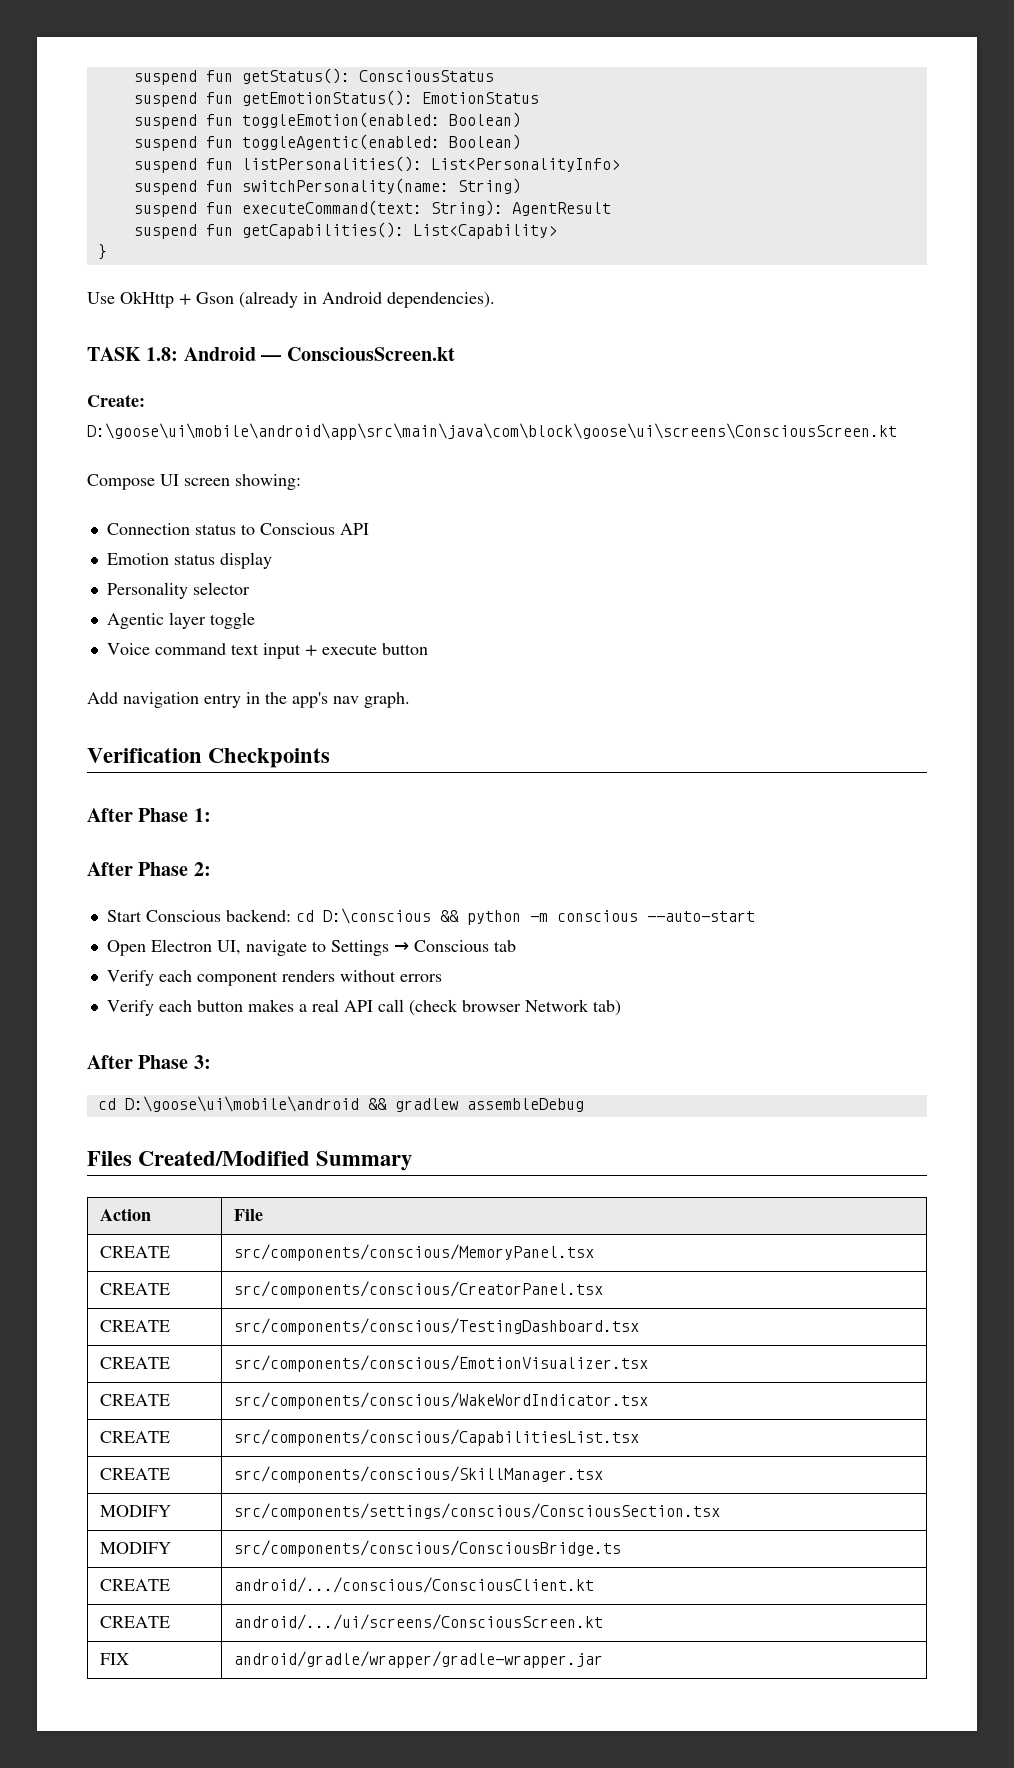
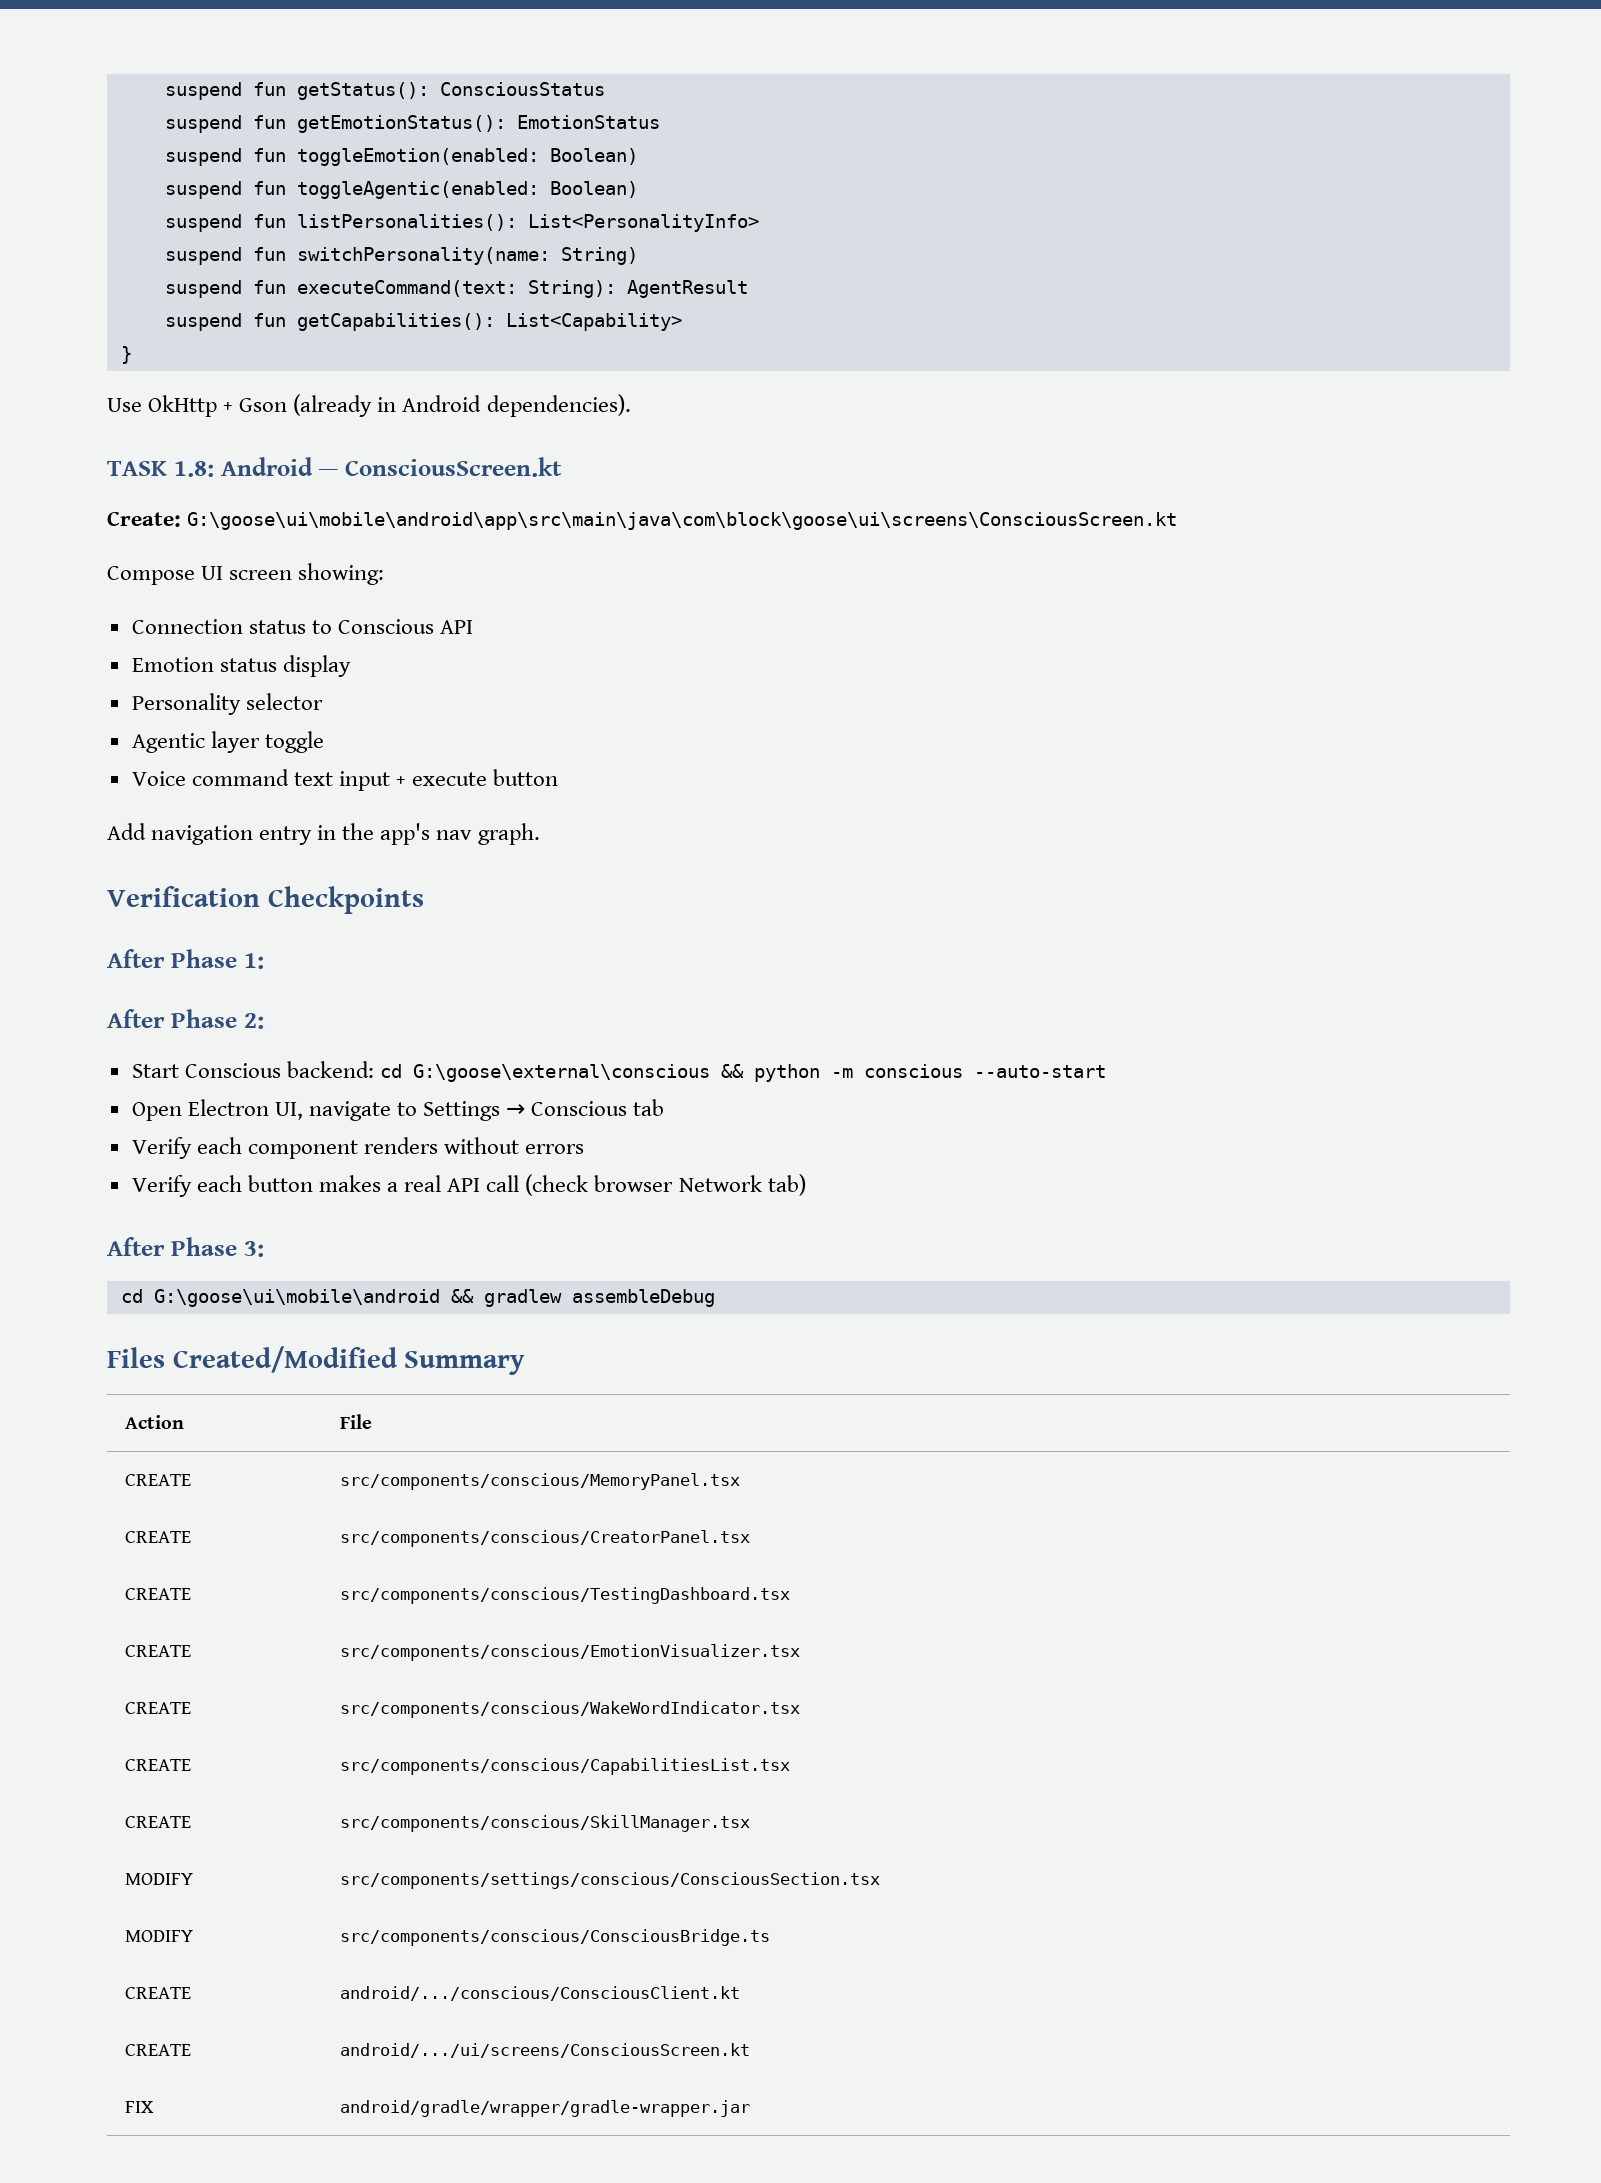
- Create: D:\goose\ui\mobile\android\app\src\main\java\com\block\goose\ui\screens\ConsciousScreen.kt
+ Create: G:\goose\ui\mobile\android\app\src\main\java\com\block\goose\ui\screens\ConsciousScreen.kt
- Start Conscious backend: cd D:\conscious && python -m conscious --auto-start
+ Start Conscious backend: cd G:\goose\external\conscious && python -m conscious --auto-start
- cd D:\goose\ui\mobile\android && gradlew assembleDebug
+ cd G:\goose\ui\mobile\android && gradlew assembleDebug

